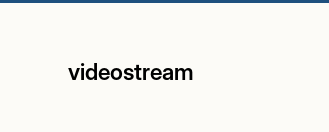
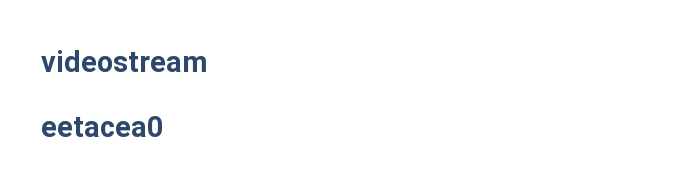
+ eetacea0

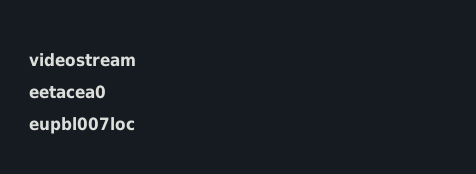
+ eupbl007loc

